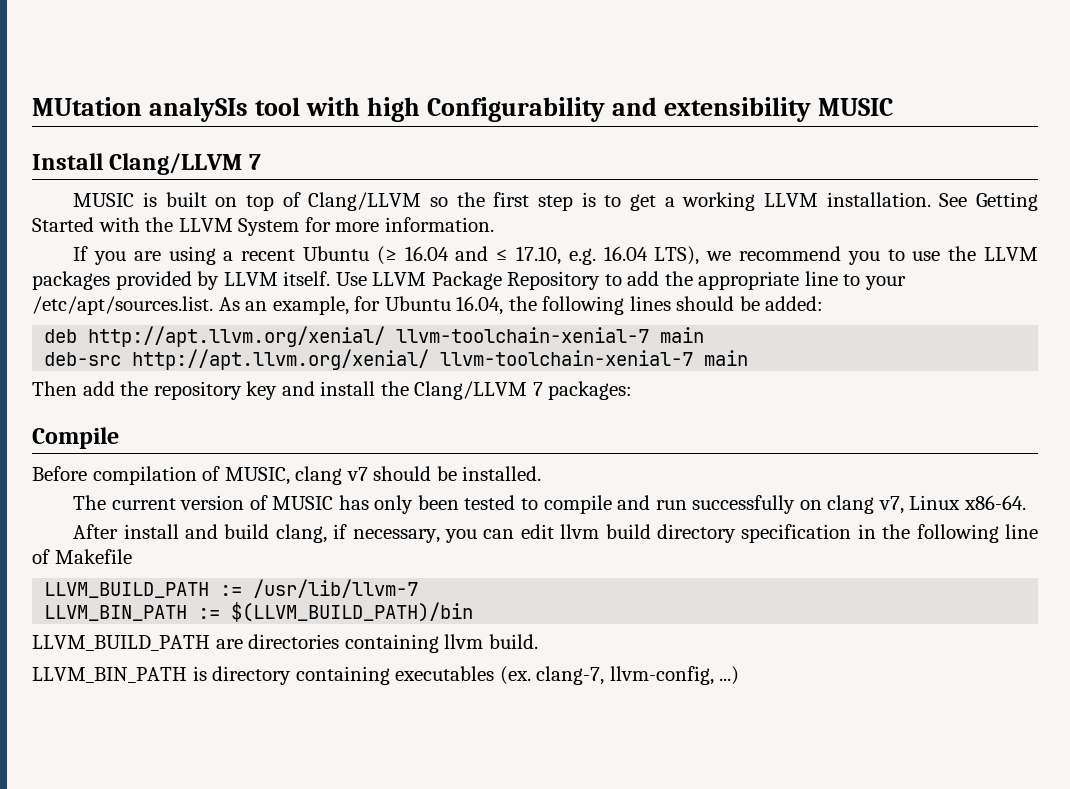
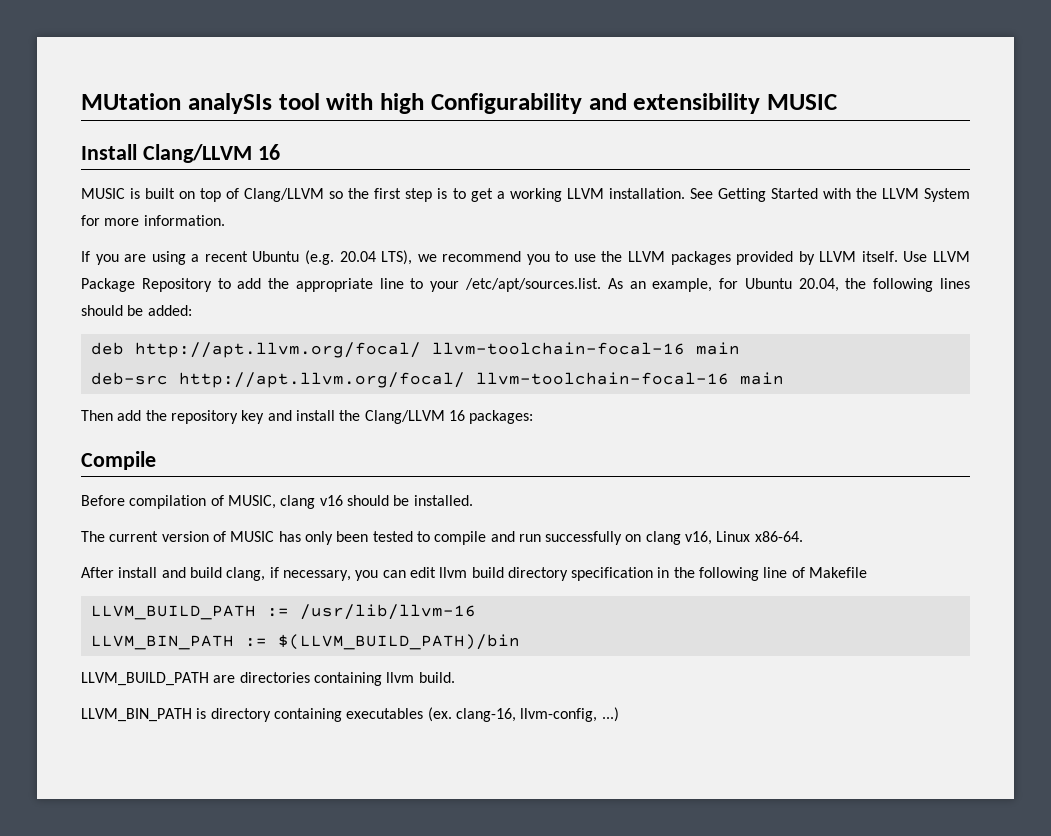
- Install Clang/LLVM 7
+ Install Clang/LLVM 16
- If you are using a recent Ubuntu (≥ 16.04 and ≤ 17.10, e.g. 16.04 LTS), we recommend you to use the LLVM packages provided by LLVM itself.
+ If you are using a recent Ubuntu (e.g. 20.04 LTS), we recommend you to use the LLVM packages provided by LLVM itself.
- Use LLVM Package Repository to add the appropriate line to your /etc/apt/sources.list. As an example, for Ubuntu 16.04, the following lines should be added:
+ Use LLVM Package Repository to add the appropriate line to your /etc/apt/sources.list. As an example, for Ubuntu 20.04, the following lines should be added:
- deb http://apt.llvm.org/xenial/ llvm-toolchain-xenial-7 main
+ deb http://apt.llvm.org/focal/ llvm-toolchain-focal-16 main
- deb-src http://apt.llvm.org/xenial/ llvm-toolchain-xenial-7 main
+ deb-src http://apt.llvm.org/focal/ llvm-toolchain-focal-16 main
- Then add the repository key and install the Clang/LLVM 7 packages:
+ Then add the repository key and install the Clang/LLVM 16 packages:
- Before compilation of MUSIC, clang v7 should be installed.
+ Before compilation of MUSIC, clang v16 should be installed.
- The current version of MUSIC has only been tested to compile and run successfully on clang v7, Linux x86-64.
+ The current version of MUSIC has only been tested to compile and run successfully on clang v16, Linux x86-64.
- LLVM_BUILD_PATH := /usr/lib/llvm-7
+ LLVM_BUILD_PATH := /usr/lib/llvm-16
- LLVM_BIN_PATH is directory containing executables (ex. clang-7, llvm-config, ...)
+ LLVM_BIN_PATH is directory containing executables (ex. clang-16, llvm-config, ...)

